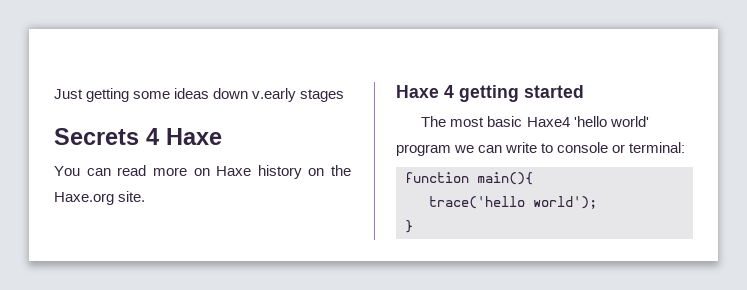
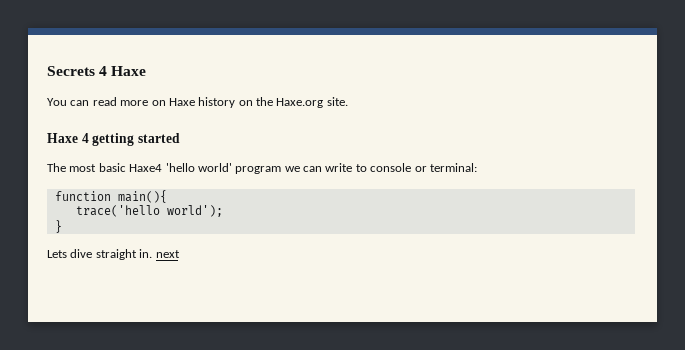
- Just getting some ideas down v.early stages
+ Lets dive straight in. next

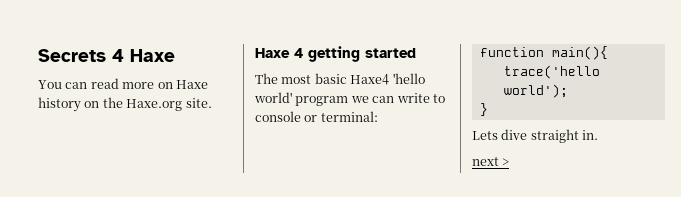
- Lets dive straight in. next
+ Lets dive straight in.
+ next >

